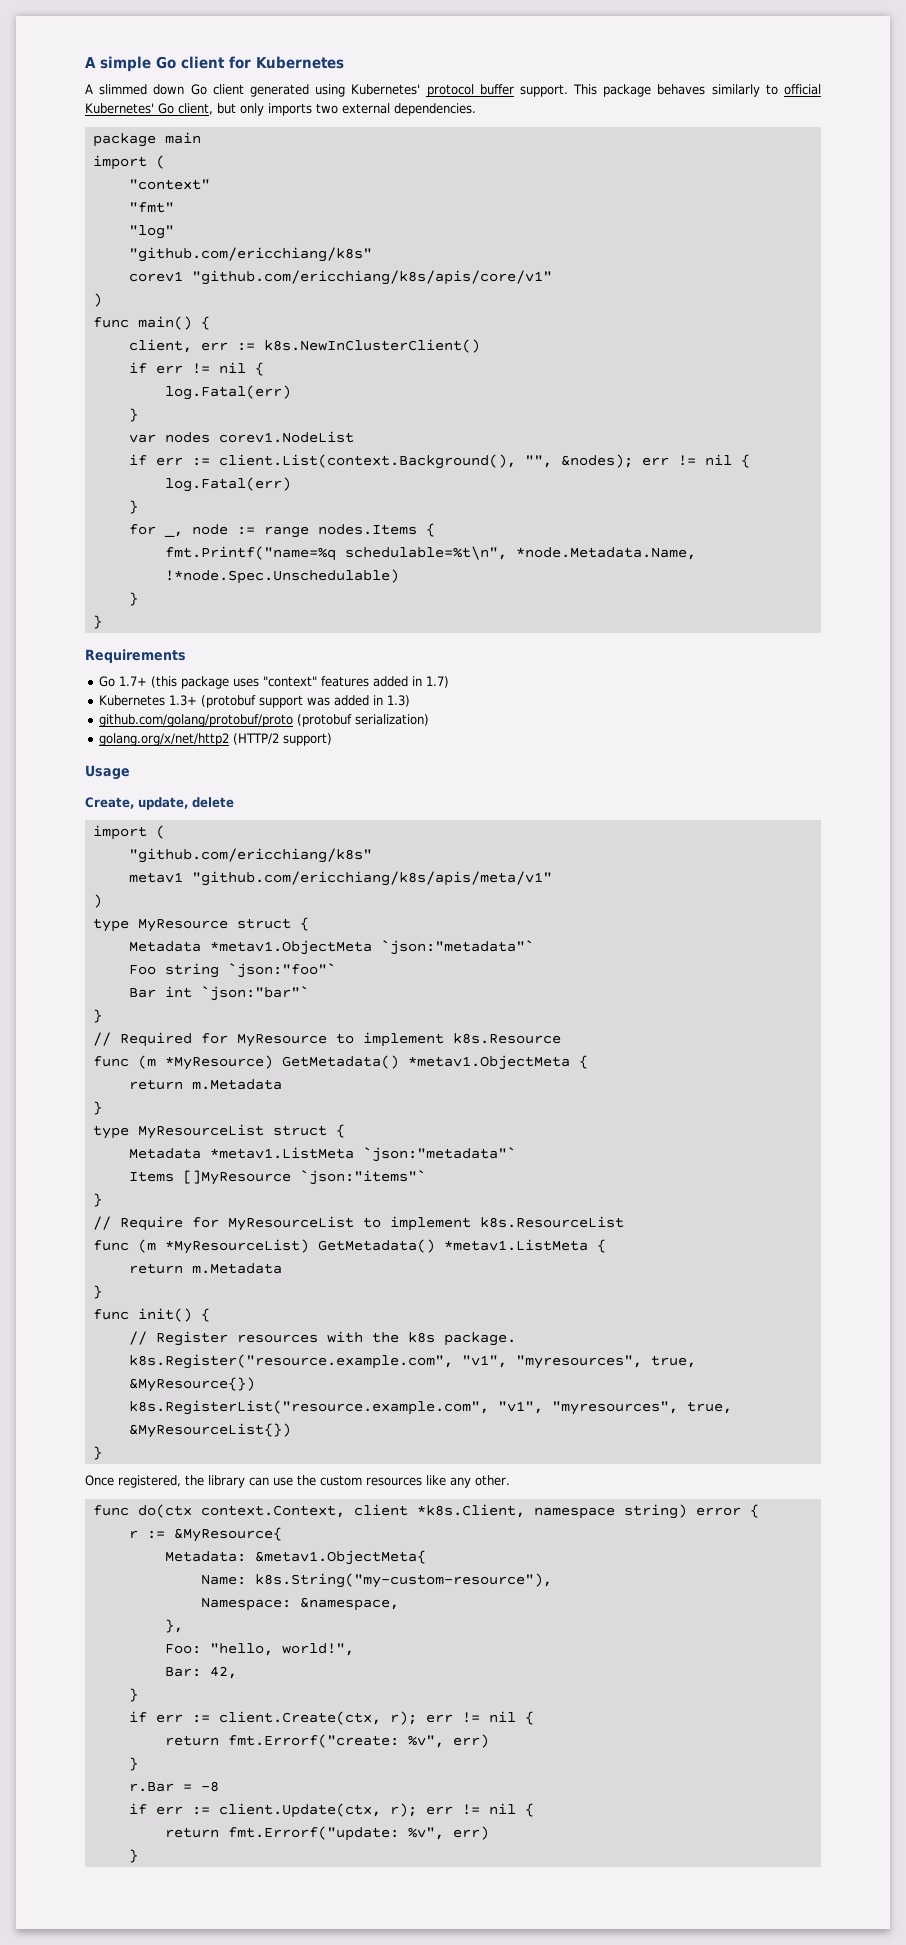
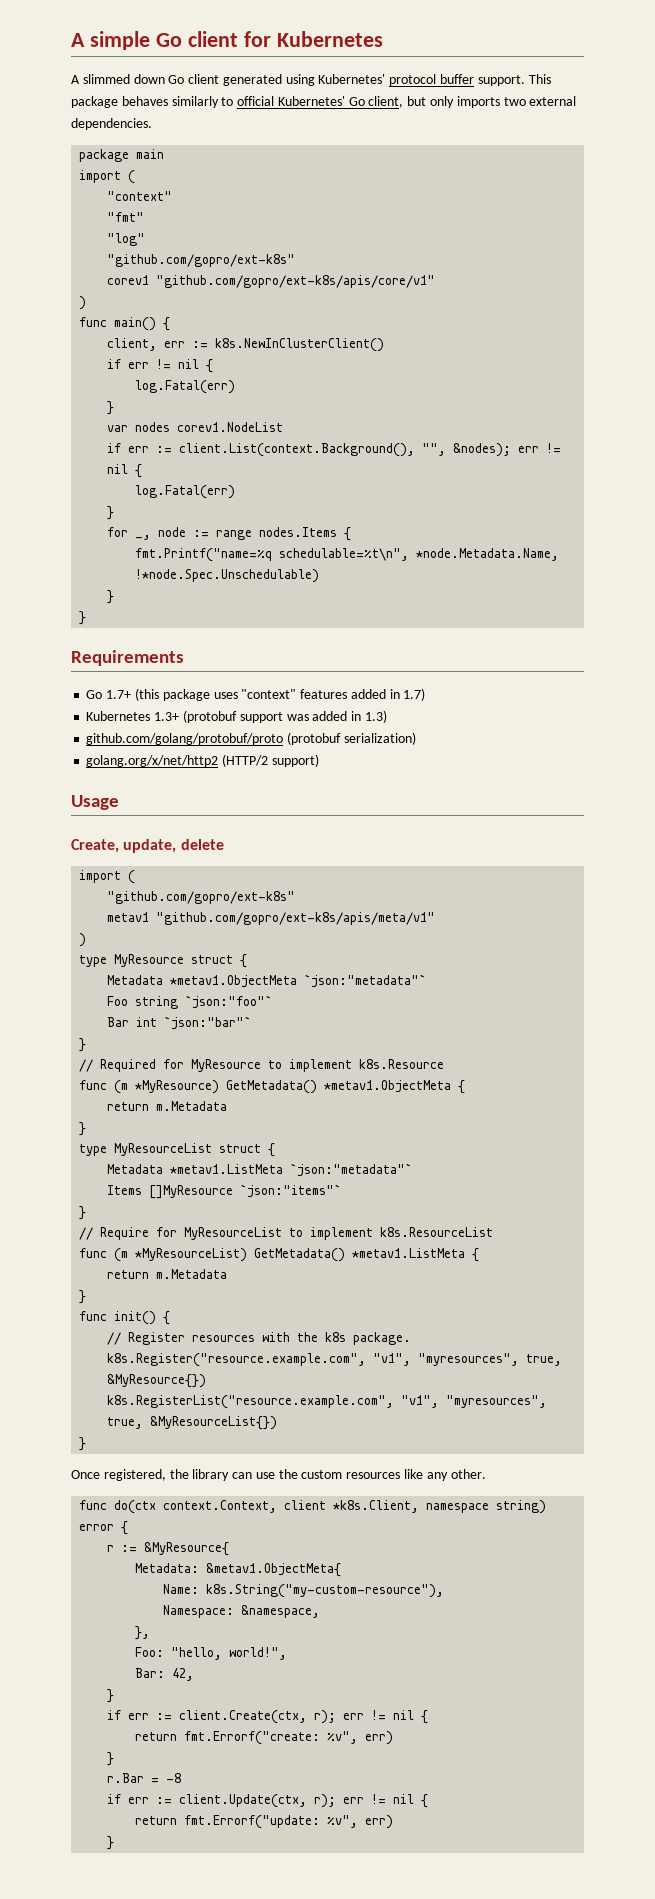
  "log"
- "github.com/ericchiang/k8s"
+ "github.com/gopro/ext-k8s"
- corev1 "github.com/ericchiang/k8s/apis/core/v1"
+ corev1 "github.com/gopro/ext-k8s/apis/core/v1"
  Create, update, delete
  import (
- "github.com/ericchiang/k8s"
+ "github.com/gopro/ext-k8s"
- metav1 "github.com/ericchiang/k8s/apis/meta/v1"
+ metav1 "github.com/gopro/ext-k8s/apis/meta/v1"

